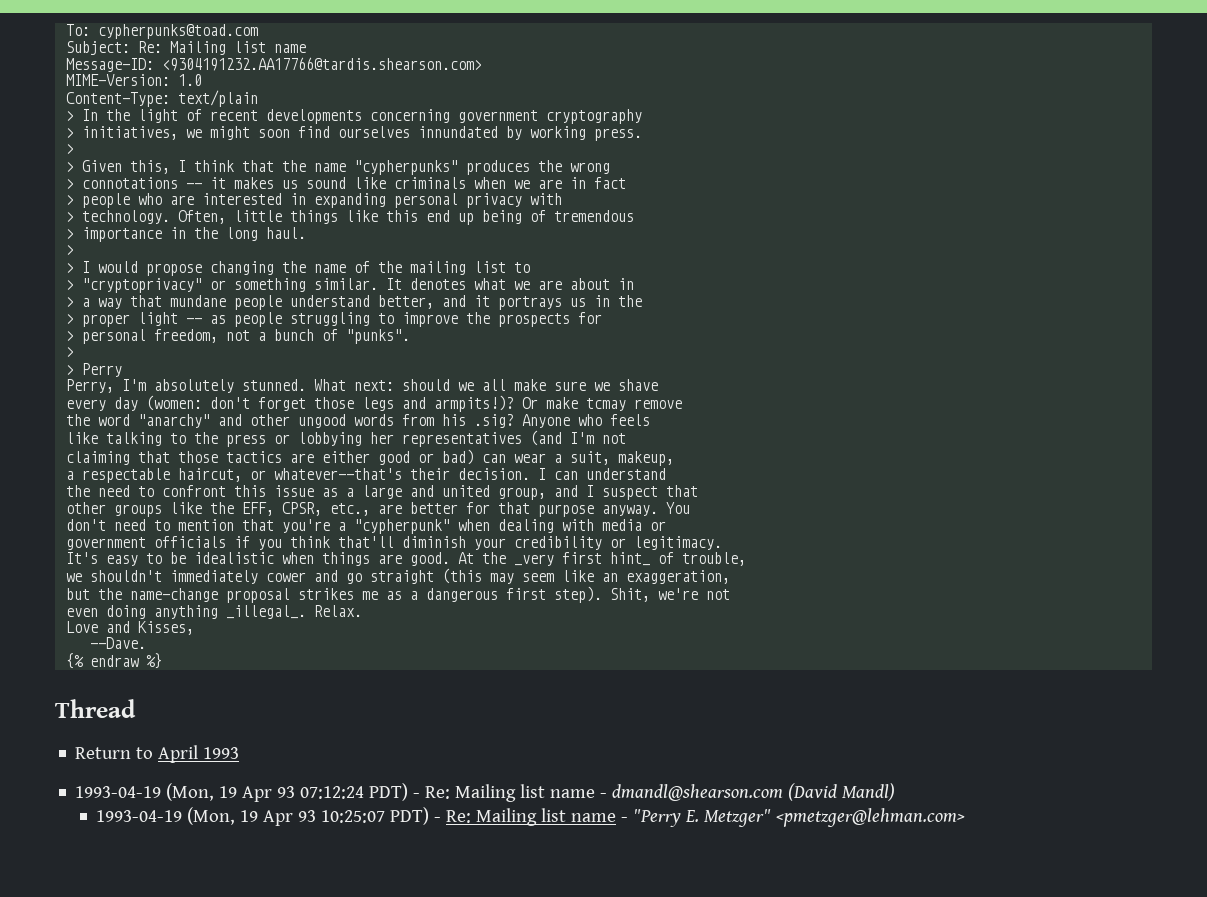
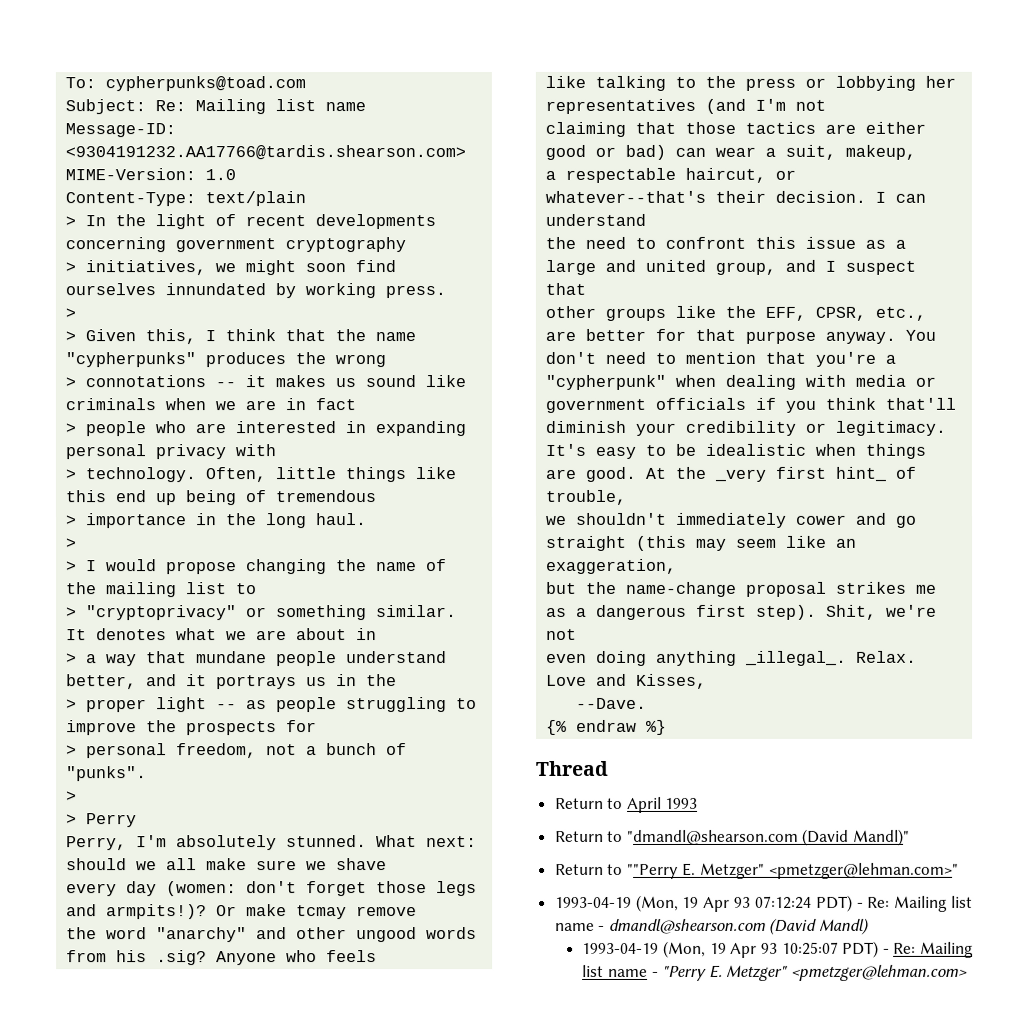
+ Return to "dmandl@shearson.com (David Mandl)"
+ Return to ""Perry E. Metzger" <pmetzger@lehman.com>"

